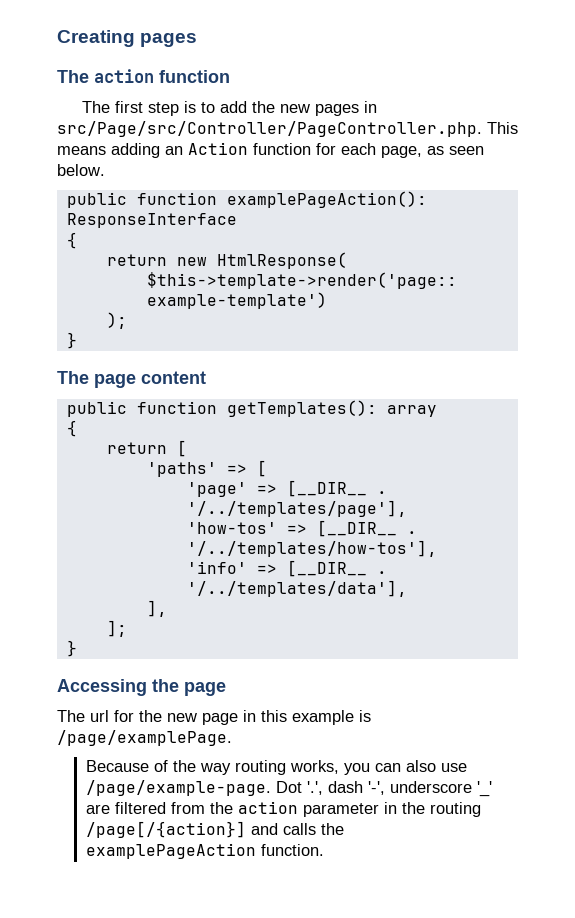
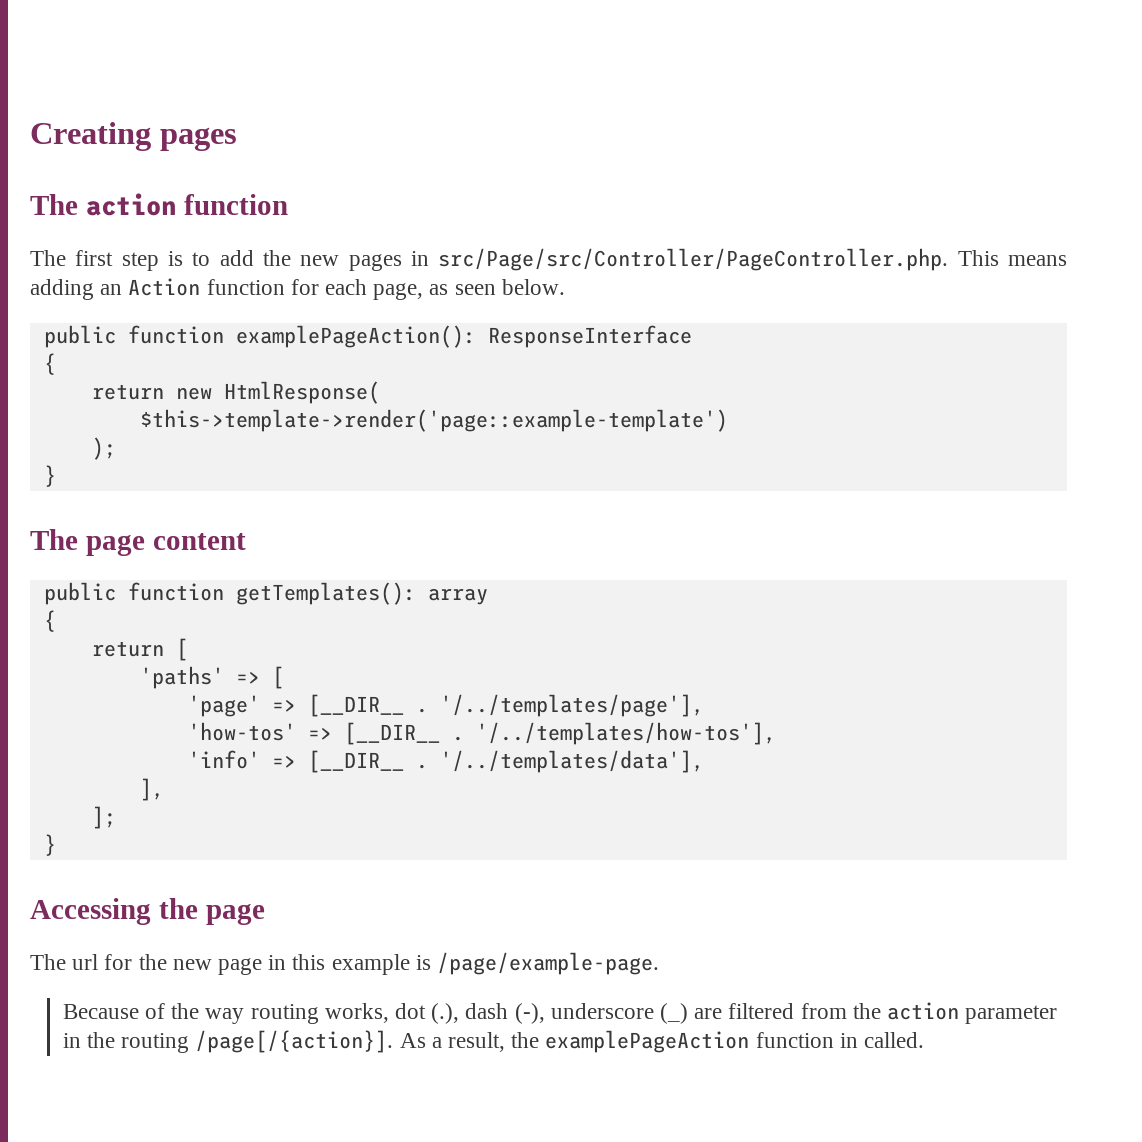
- The url for the new page in this example is /page/examplePage.
+ The url for the new page in this example is /page/example-page.
- Because of the way routing works, you can also use /page/example-page. Dot '.', dash '-', underscore '_' are filtered from the action parameter in the routing /page[/{action}] and calls the examplePageAction function.
+ Because of the way routing works, dot (.), dash (-), underscore (_) are filtered from the action parameter in the routing /page[/{action}]. As a result, the examplePageAction function in called.

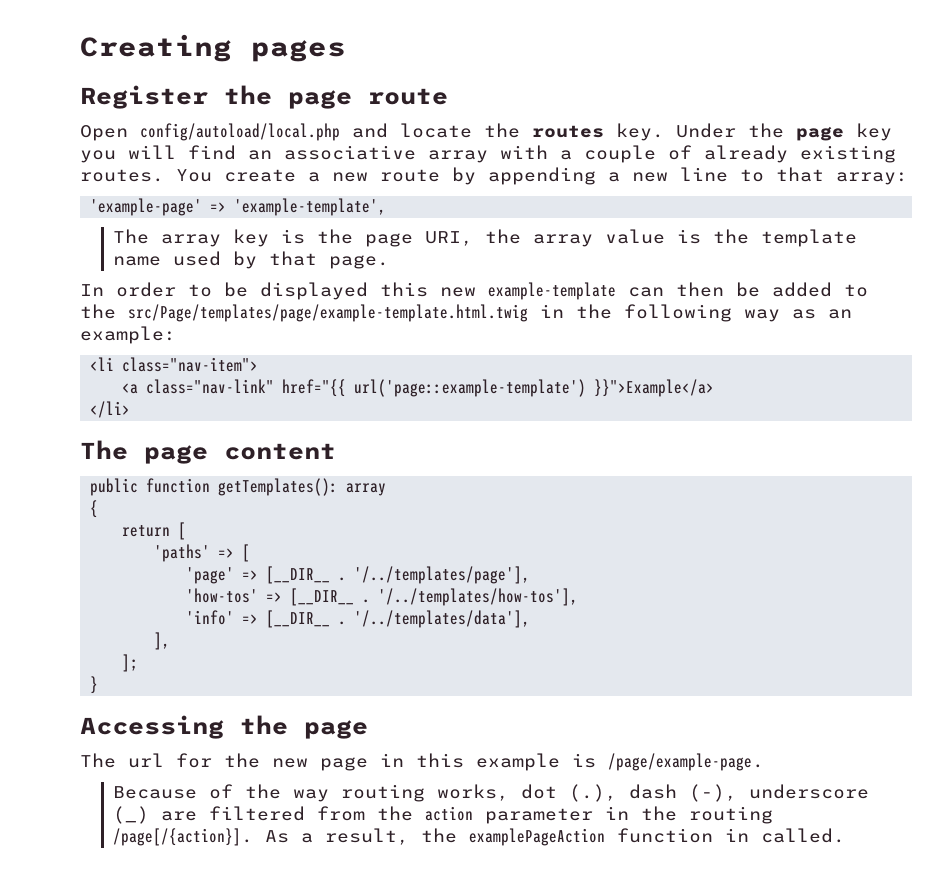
- The action function
- The first step is to add the new pages in src/Page/src/Controller/PageController.php. This means adding an Action function for each page, as seen below.
- public function examplePageAction(): ResponseInterface
- {
- return new HtmlResponse(
- $this->template->render('page::example-template')
- );
- }
+ Register the page route
+ Open config/autoload/local.php and locate the routes key. Under the page key you will find an associative array with a couple of already existing routes. You create a new route by appending a new line to that array:
+ 'example-page' => 'example-template',
+ The array key is the page URI, the array value is the template name used by that page.
+ In order to be displayed this new example-template can then be added to the src/Page/templates/page/example-template.html.twig in the following way as an example:
+ <li class="nav-item">
+ <a class="nav-link" href="{{ url('page::example-template') }}">Example</a>
+ </li>

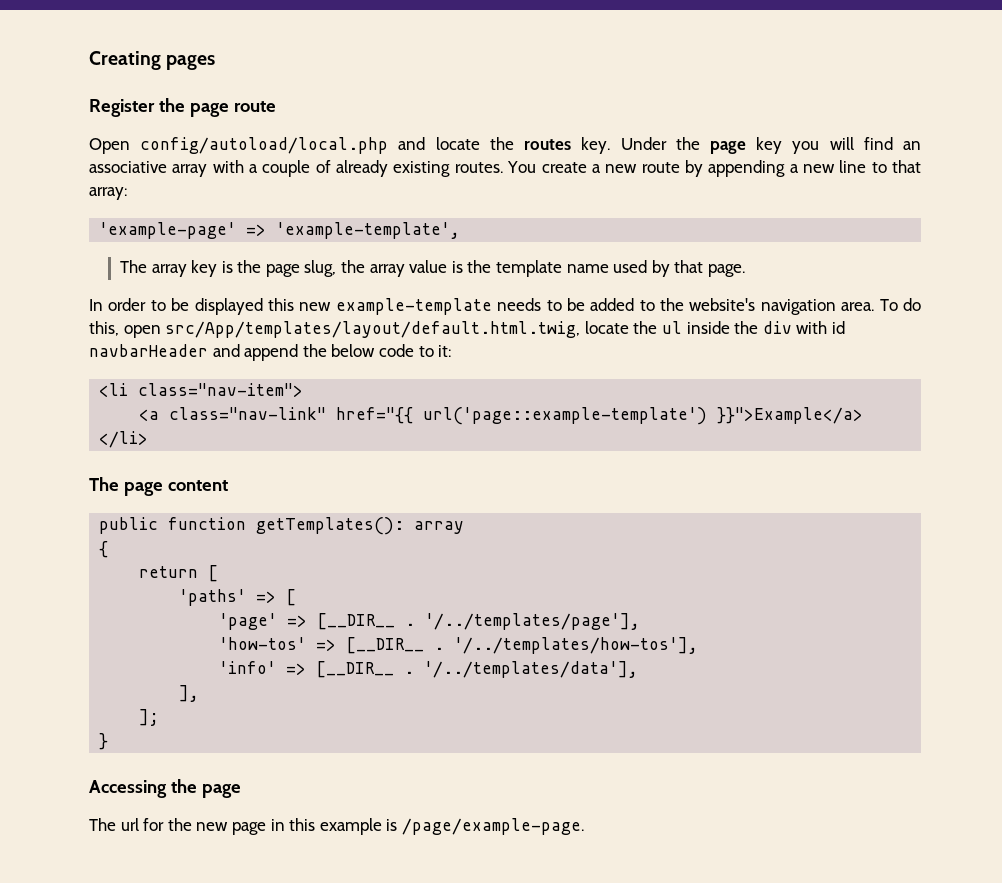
- The array key is the page URI, the array value is the template name used by that page.
+ The array key is the page slug, the array value is the template name used by that page.
- In order to be displayed this new example-template can then be added to the src/Page/templates/page/example-template.html.twig in the following way as an example:
+ In order to be displayed this new example-template needs to be added to the website's navigation area. To do this, open src/App/templates/layout/default.html.twig, locate the ul inside the div with id navbarHeader and append the below code to it:
- Because of the way routing works, dot (.), dash (-), underscore (_) are filtered from the action parameter in the routing /page[/{action}]. As a result, the examplePageAction function in called.

